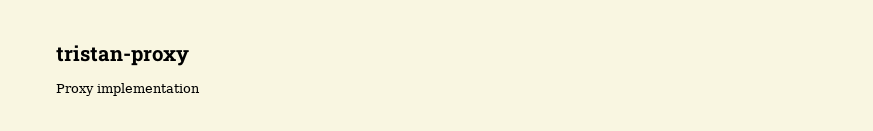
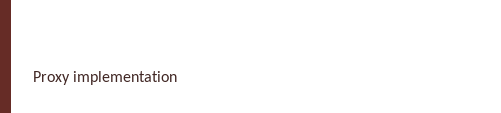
- tristan-proxy

